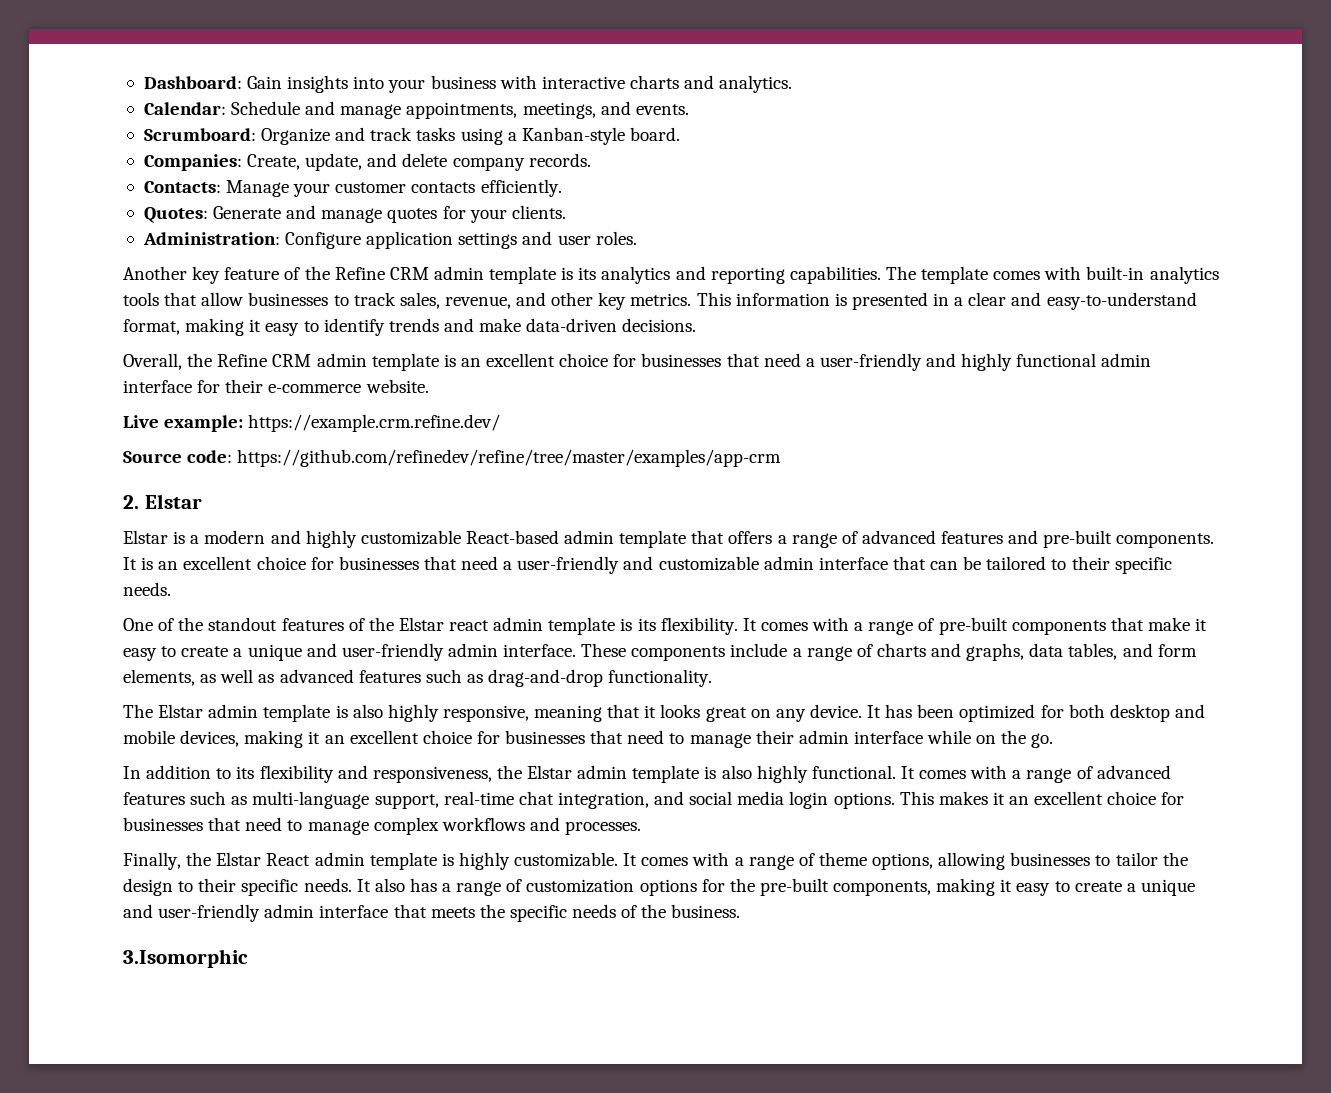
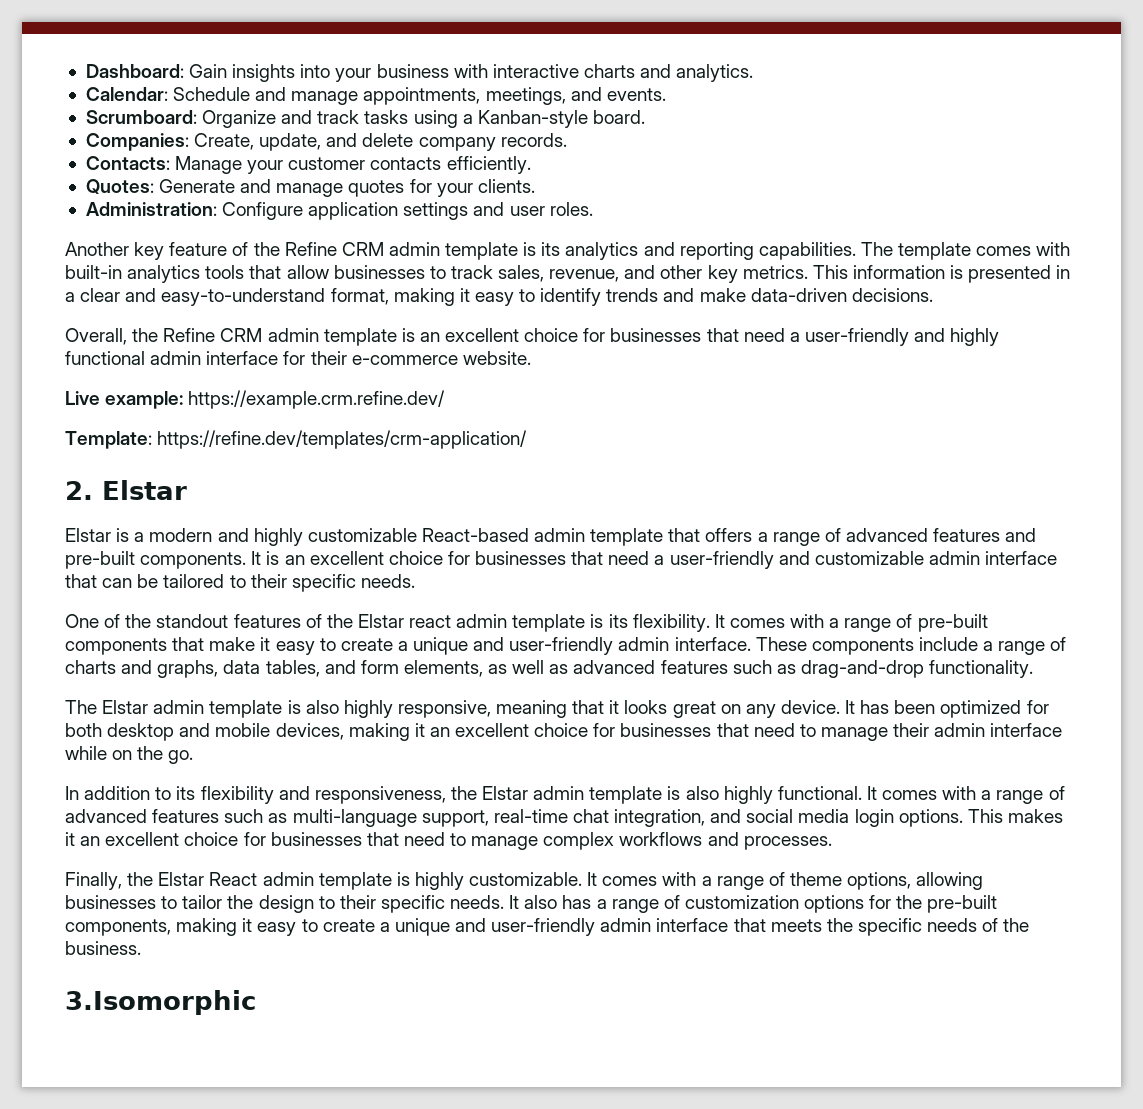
- Source code: https://github.com/refinedev/refine/tree/master/examples/app-crm
+ Template: https://refine.dev/templates/crm-application/

